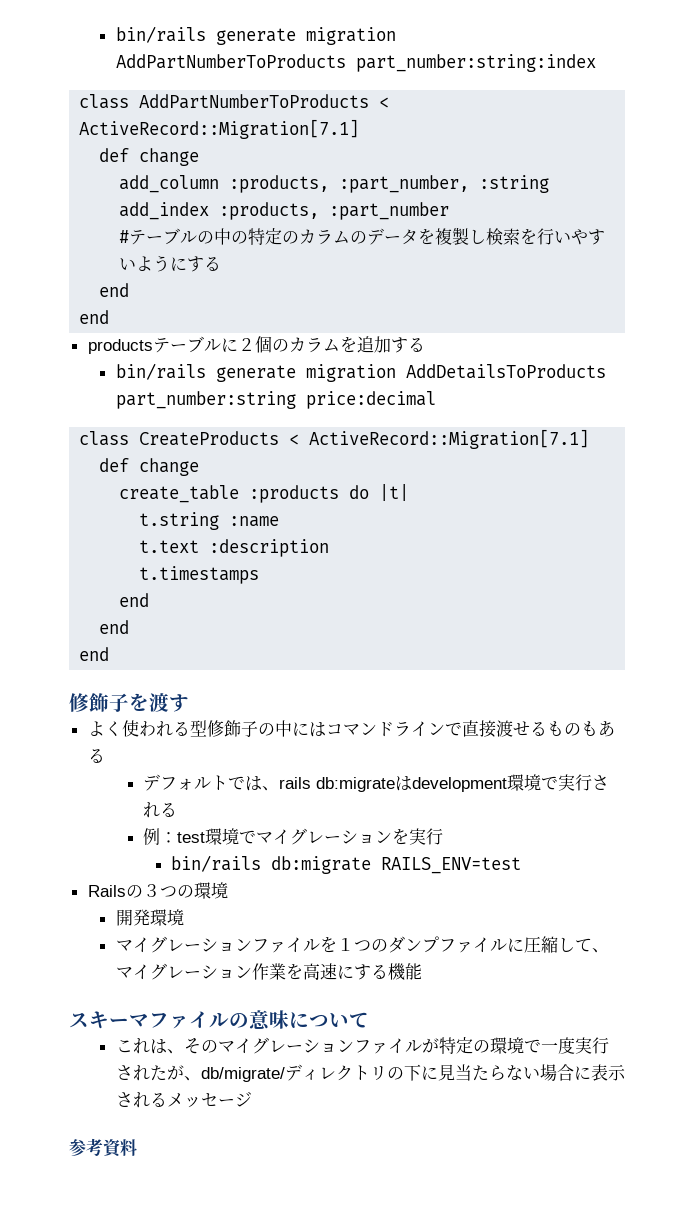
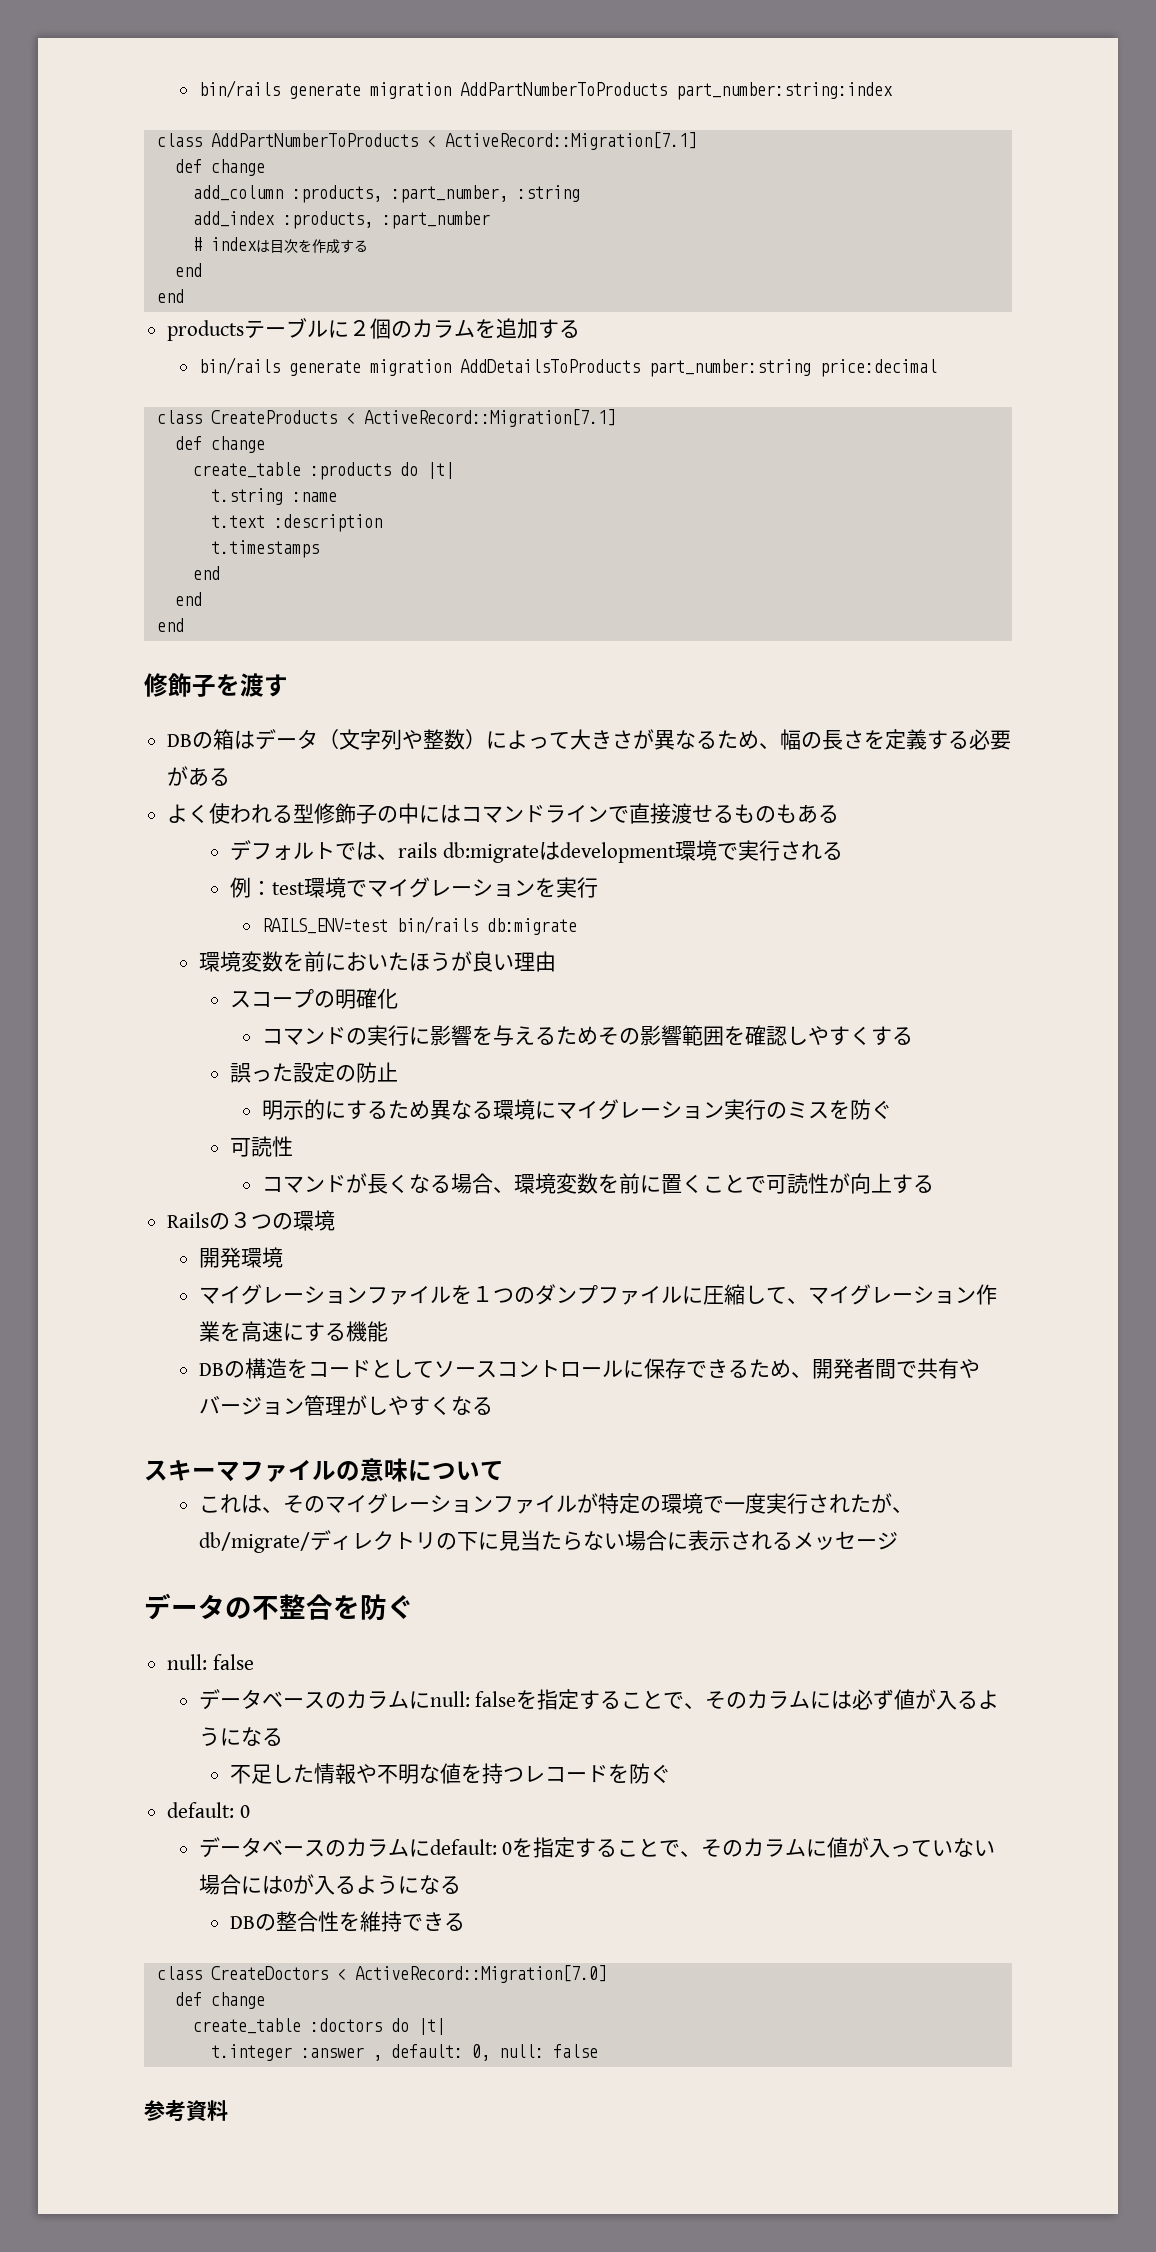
- #テーブルの中の特定のカラムのデータを複製し検索を行いやすいようにする
+ # indexは目次を作成する
+ DBの箱はデータ（文字列や整数）によって大きさが異なるため、幅の長さを定義する必要がある
- bin/rails db:migrate RAILS_ENV=test
+ RAILS_ENV=test bin/rails db:migrate
+ 環境変数を前においたほうが良い理由
+ スコープの明確化
+ コマンドの実行に影響を与えるためその影響範囲を確認しやすくする
+ 誤った設定の防止
+ 明示的にするため異なる環境にマイグレーション実行のミスを防ぐ
+ 可読性
+ コマンドが長くなる場合、環境変数を前に置くことで可読性が向上する
+ DBの構造をコードとしてソースコントロールに保存できるため、開発者間で共有やバージョン管理がしやすくなる
+ データの不整合を防ぐ
+ null: false
+ データベースのカラムにnull: falseを指定することで、そのカラムには必ず値が入るようになる
+ 不足した情報や不明な値を持つレコードを防ぐ
+ default: 0
+ データベースのカラムにdefault: 0を指定することで、そのカラムに値が入っていない場合には0が入るようになる
+ DBの整合性を維持できる
+ class CreateDoctors < ActiveRecord::Migration[7.0]
+ def change
+ create_table :doctors do |t|
+ t.integer :answer , default: 0, null: false

